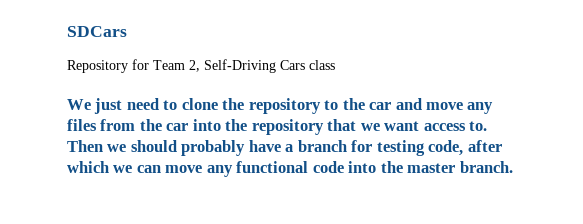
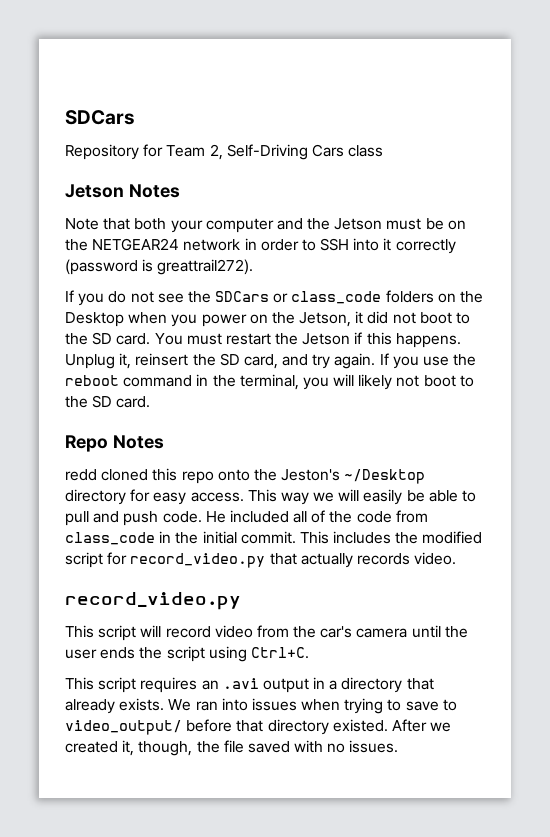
- We just need to clone the repository to the car and move any files from the car into the repository that we want access to. Then we should probably have a branch for testing code, after which we can move any functional code into the master branch.
+ Jetson Notes
+ Note that both your computer and the Jetson must be on the NETGEAR24 network in order to SSH into it correctly (password is greattrail272).
+ If you do not see the SDCars or class_code folders on the Desktop when you power on the Jetson, it did not boot to the SD card. You must restart the Jetson if this happens. Unplug it, reinsert the SD card, and try again. If you use the reboot command in the terminal, you will likely not boot to the SD card.
+ Repo Notes
+ redd cloned this repo onto the Jeston's ~/Desktop directory for easy access. This way we will easily be able to pull and push code. He included all of the code from class_code in the initial commit. This includes the modified script for record_video.py that actually records video.
+ record_video.py
+ This script will record video from the car's camera until the user ends the script using Ctrl+C.
+ This script requires an .avi output in a directory that already exists. We ran into issues when trying to save to video_output/ before that directory existed. After we created it, though, the file saved with no issues.

